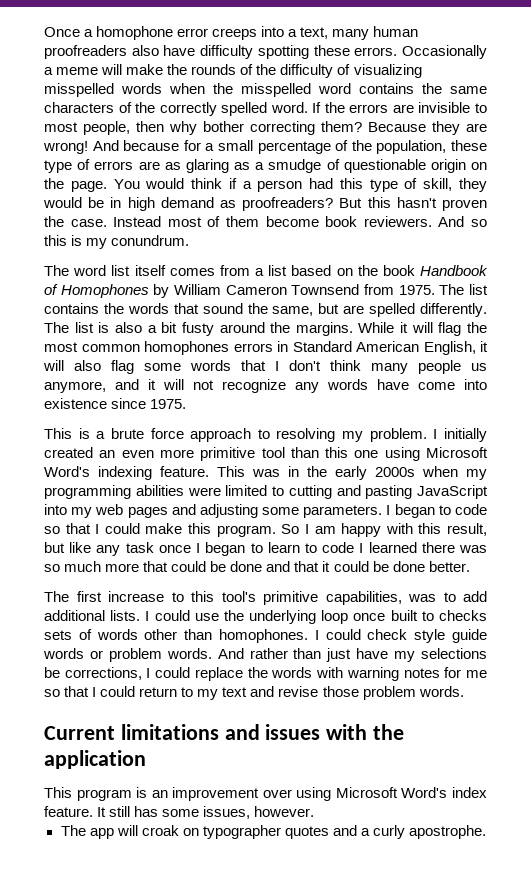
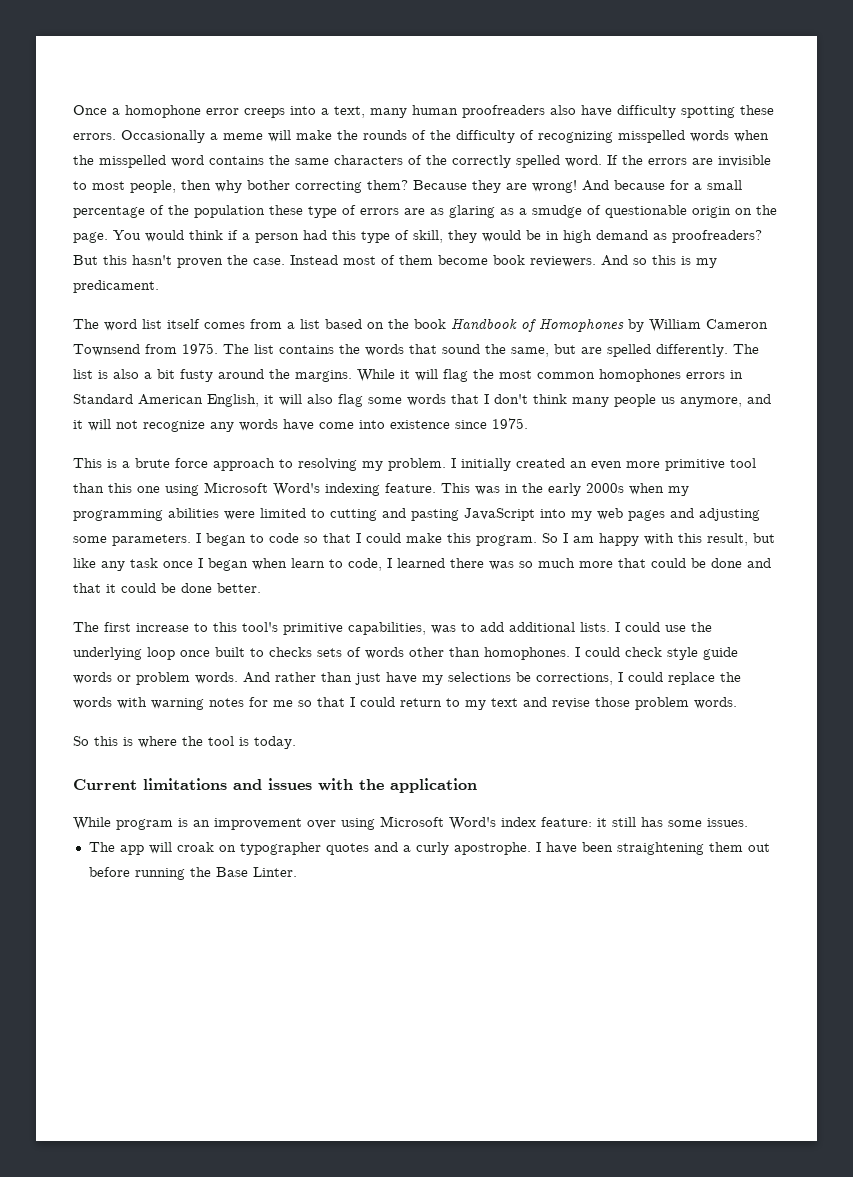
- Occasionally a meme will make the rounds of the difficulty of visualizing misspelled words when the misspelled word contains the same characters of the correctly spelled word.
+ Occasionally a meme will make the rounds of the difficulty of recognizing misspelled words when the misspelled word contains the same characters of the correctly spelled word.
- And because for a small percentage of the population, these type of errors are as glaring as a smudge of questionable origin on the page.
+ And because for a small percentage of the population these type of errors are as glaring as a smudge of questionable origin on the page.
- And so this is my conundrum.
+ And so this is my predicament.
- So I am happy with this result, but like any task once I began to learn to code I learned there was so much more that could be done and that it could be done better.
+ So I am happy with this result, but like any task once I began when learn to code, I learned there was so much more that could be done and that it could be done better.
+ So this is where the tool is today.
- This program is an improvement over using Microsoft Word's index feature. It still has some issues, however.
+ While program is an improvement over using Microsoft Word's index feature: it still has some issues.
+ I have been straightening them out before running the Base Linter.

